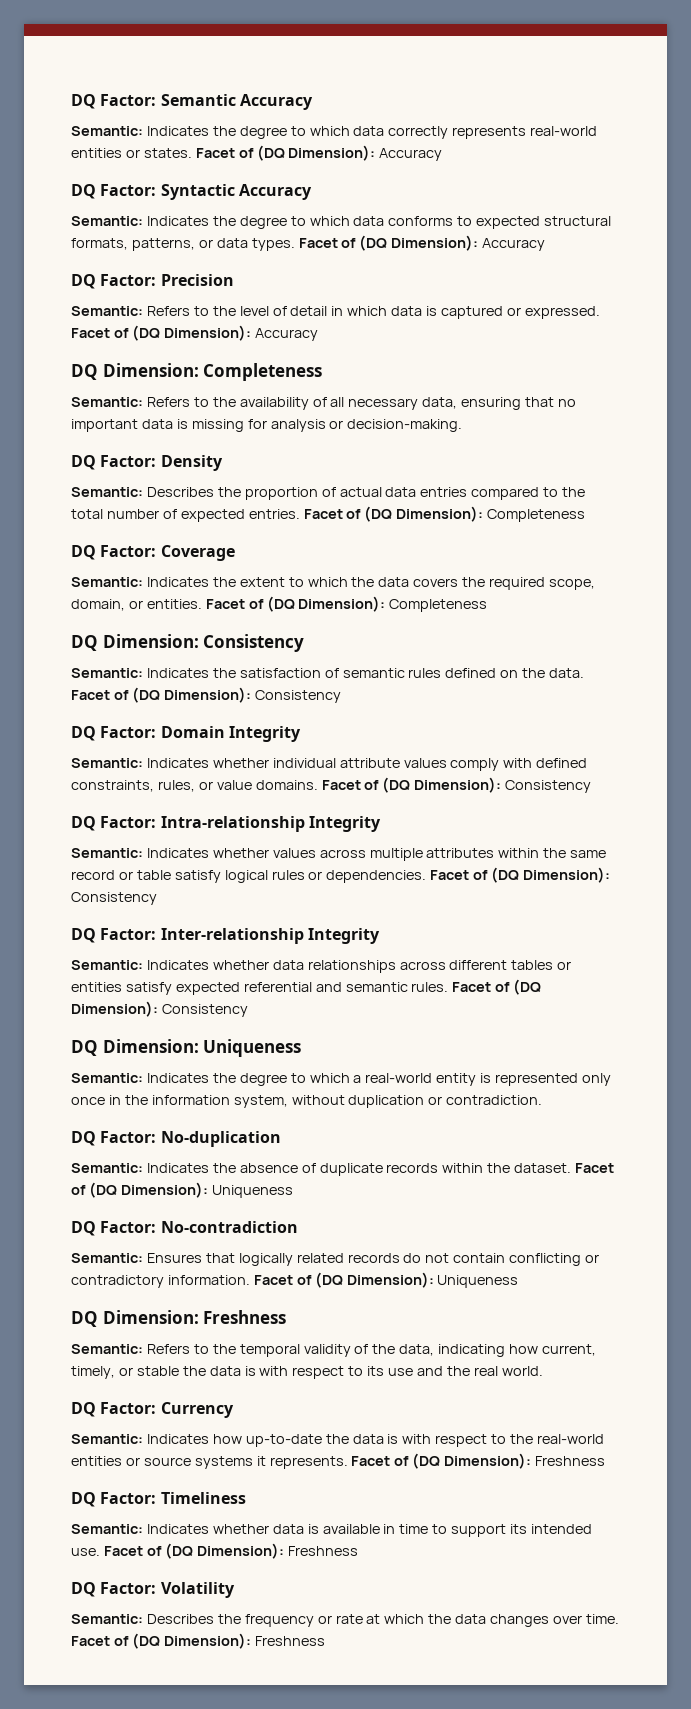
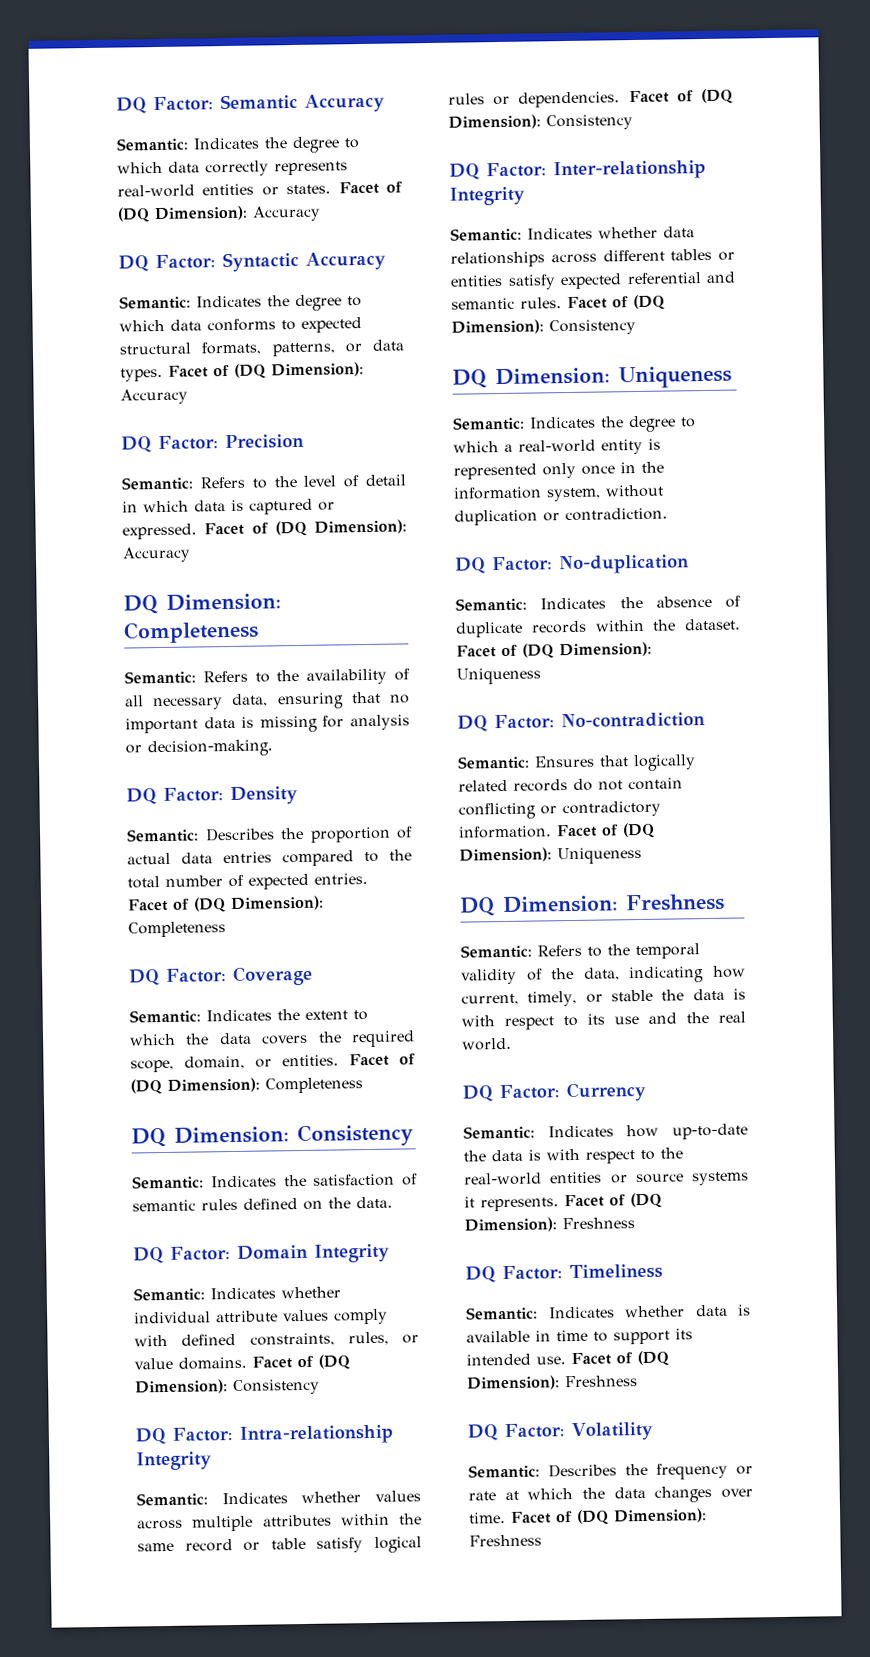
- Semantic: Indicates the satisfaction of semantic rules defined on the data. Facet of (DQ Dimension): Consistency
+ Semantic: Indicates the satisfaction of semantic rules defined on the data.

